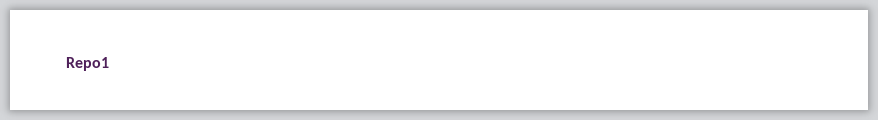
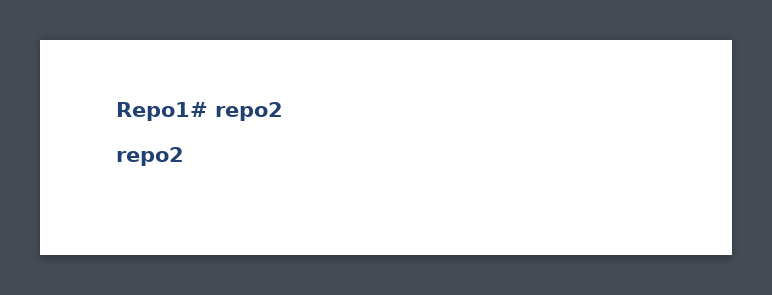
- Repo1
+ Repo1# repo2
+ repo2

